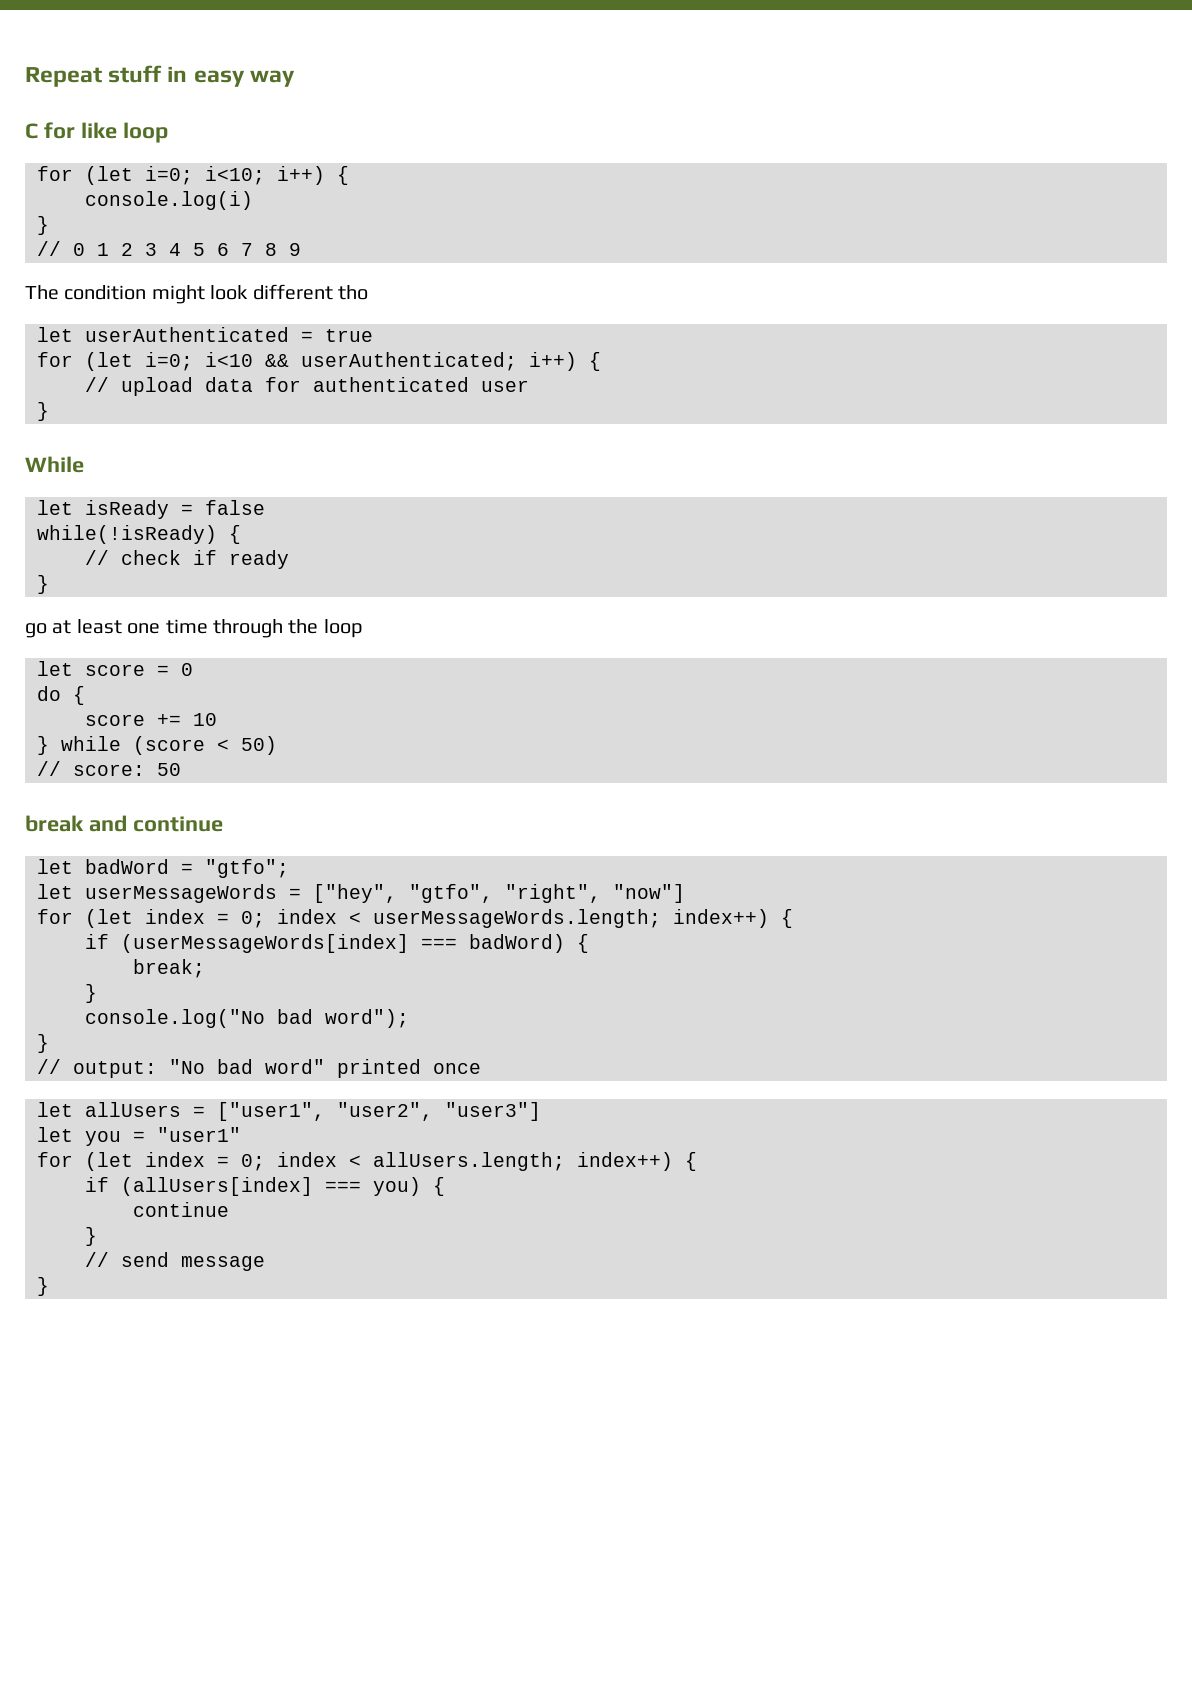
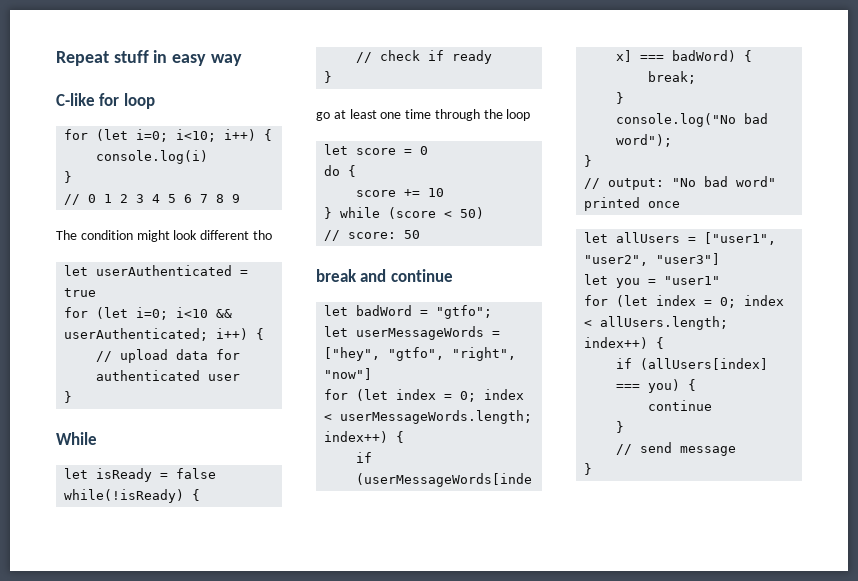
- C for like loop
+ C-like for loop

